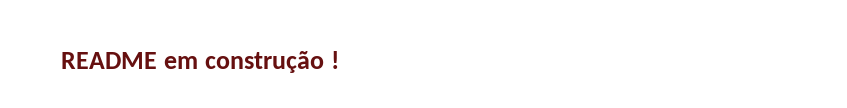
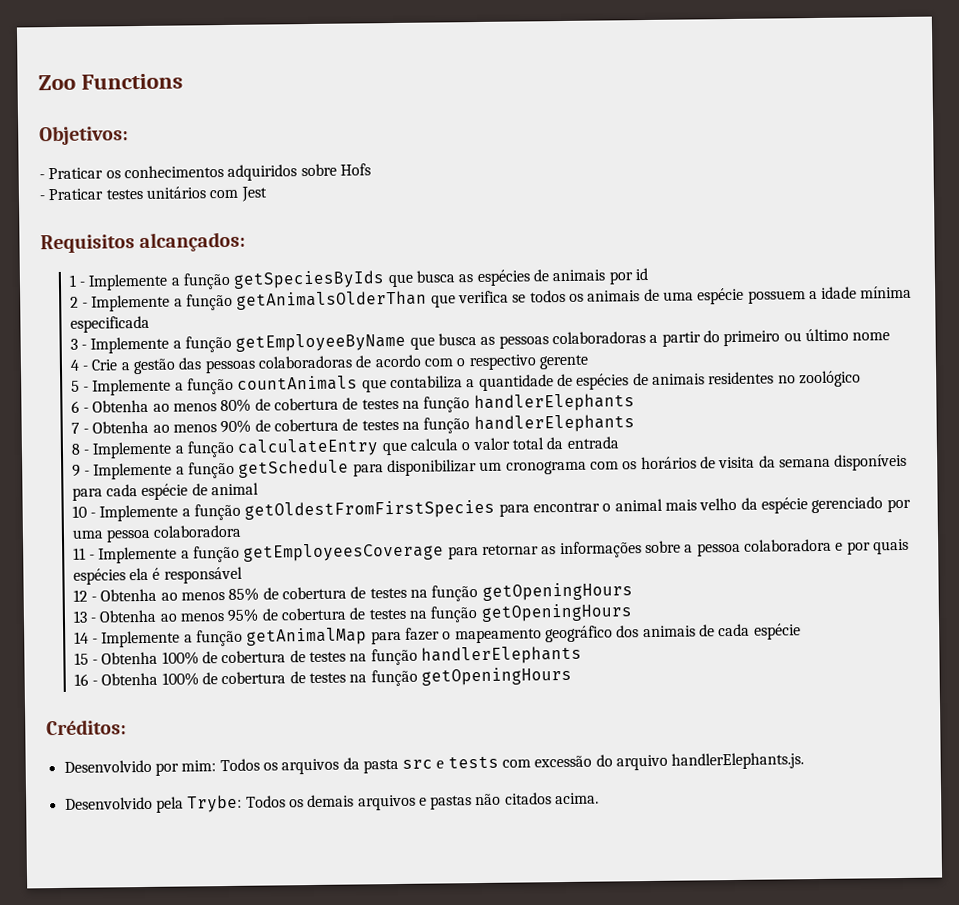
- README em construção !
+ Zoo Functions
+ Objetivos:
+ - Praticar os conhecimentos adquiridos sobre Hofs
+ - Praticar testes unitários com Jest
+ Requisitos alcançados:
+ 1 - Implemente a função getSpeciesByIds que busca as espécies de animais por id
+ 2 - Implemente a função getAnimalsOlderThan que verifica se todos os animais de uma espécie possuem a idade mínima especificada
+ 3 - Implemente a função getEmployeeByName que busca as pessoas colaboradoras a partir do primeiro ou último nome
+ 4 - Crie a gestão das pessoas colaboradoras de acordo com o respectivo gerente
+ 5 - Implemente a função countAnimals que contabiliza a quantidade de espécies de animais residentes no zoológico
+ 6 - Obtenha ao menos 80% de cobertura de testes na função handlerElephants
+ 7 - Obtenha ao menos 90% de cobertura de testes na função handlerElephants
+ 8 - Implemente a função calculateEntry que calcula o valor total da entrada
+ 9 - Implemente a função getSchedule para disponibilizar um cronograma com os horários de visita da semana disponíveis para cada espécie de animal
+ 10 - Implemente a função getOldestFromFirstSpecies para encontrar o animal mais velho da espécie gerenciado por uma pessoa colaboradora
+ 11 - Implemente a função getEmployeesCoverage para retornar as informações sobre a pessoa colaboradora e por quais espécies ela é responsável
+ 12 - Obtenha ao menos 85% de cobertura de testes na função getOpeningHours
+ 13 - Obtenha ao menos 95% de cobertura de testes na função getOpeningHours
+ 14 - Implemente a função getAnimalMap para fazer o mapeamento geográfico dos animais de cada espécie
+ 15 - Obtenha 100% de cobertura de testes na função handlerElephants
+ 16 - Obtenha 100% de cobertura de testes na função getOpeningHours
+ Créditos:
+ Desenvolvido por mim: Todos os arquivos da pasta src e tests com excessão do arquivo handlerElephants.js.
+ Desenvolvido pela Trybe: Todos os demais arquivos e pastas não citados acima.

